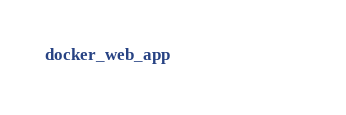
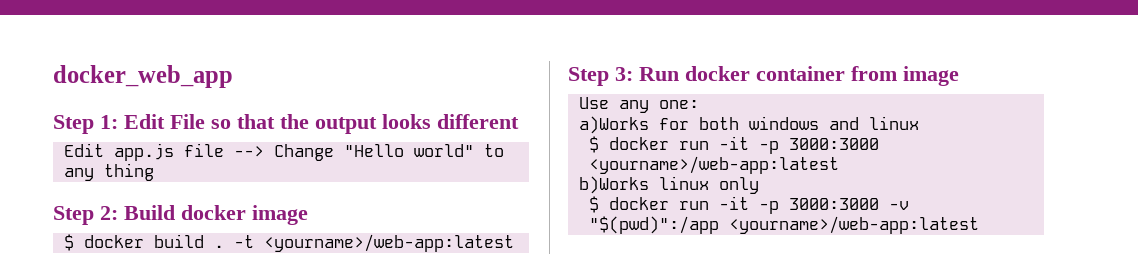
+ Step 1: Edit File so that the output looks different
+ Edit app.js file --> Change "Hello world" to any thing
+ Step 2: Build docker image
+ $ docker build . -t <yourname>/web-app:latest
+ Step 3: Run docker container from image
+ Use any one:
+ a)Works for both windows and linux
+ $ docker run -it -p 3000:3000 <yourname>/web-app:latest
+ b)Works linux only
+ $ docker run -it -p 3000:3000 -v "$(pwd)":/app <yourname>/web-app:latest

